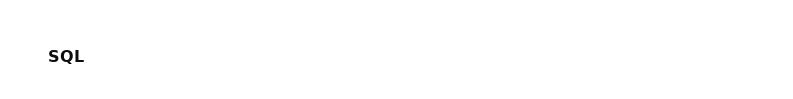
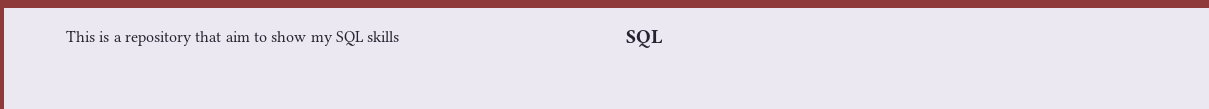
+ This is a repository that aim to show my SQL skills

